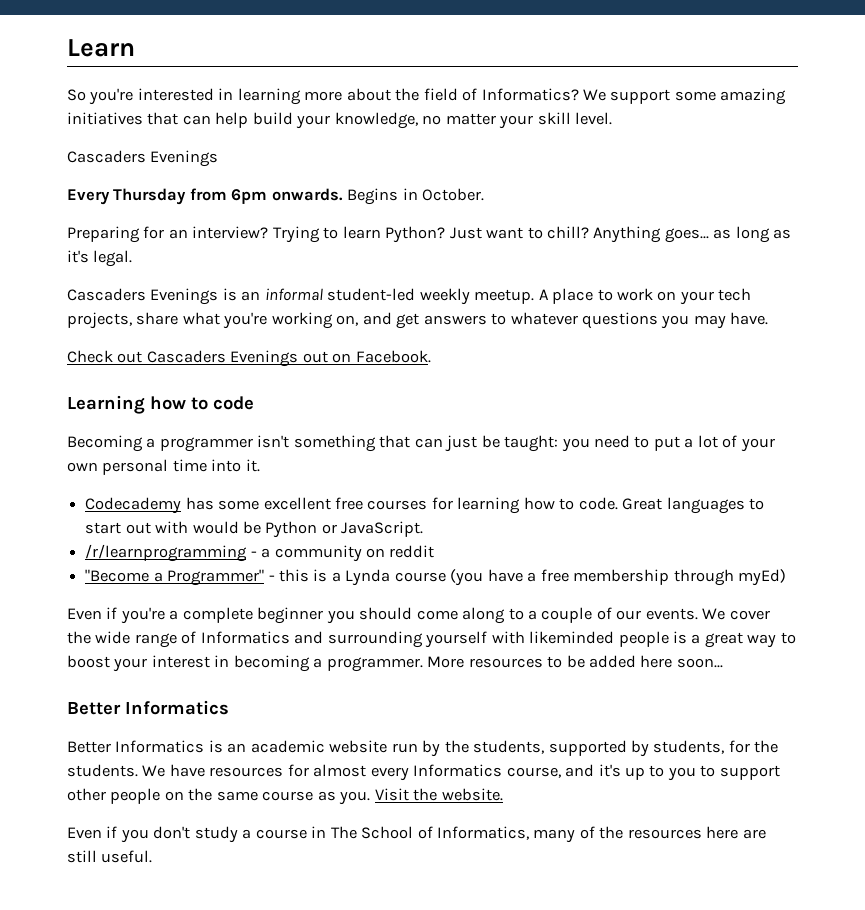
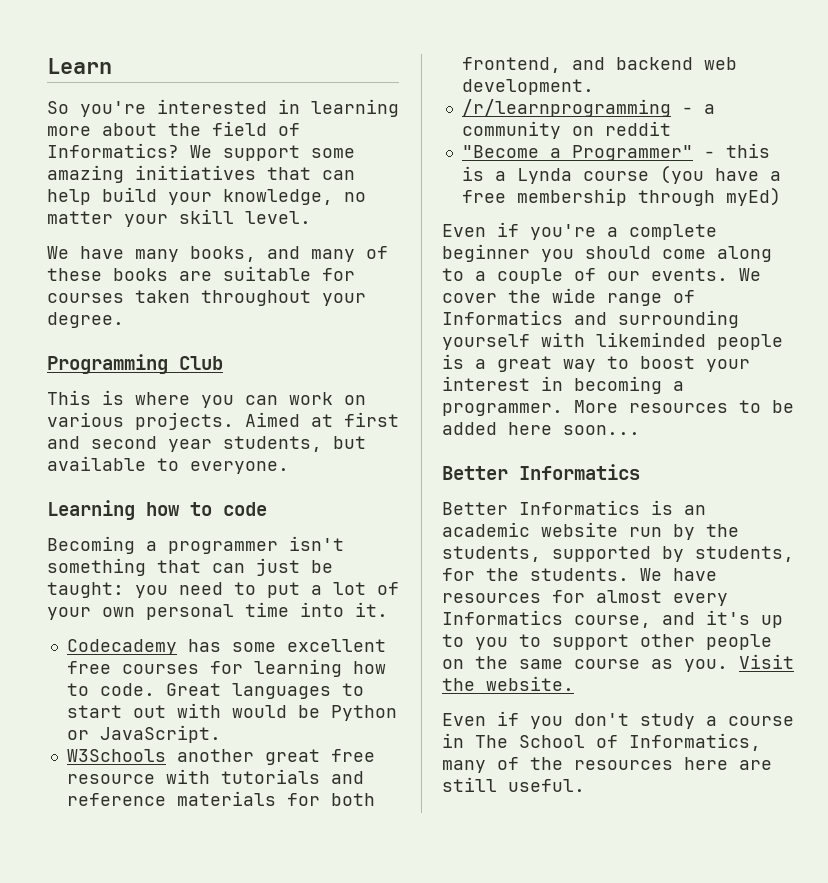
  We support some amazing initiatives that can help build your knowledge, no matter your skill level.
- Cascaders Evenings
- Every Thursday from 6pm onwards. Begins in October.
- Preparing for an interview? Trying to learn Python? Just want to chill? Anything goes... as long as it's legal.
- Cascaders Evenings is an informal student-led weekly meetup. A place to work on your tech projects, share what you're working on, and get answers to whatever questions you may have.
- Check out Cascaders Evenings out on Facebook.
+ We have many books, and many of these books are suitable for courses taken throughout your degree.
+ Programming Club
+ This is where you can work on various projects. Aimed at first and second year students, but available to everyone.
+ W3Schools another great free resource with tutorials and reference materials for both frontend, and backend web development.

